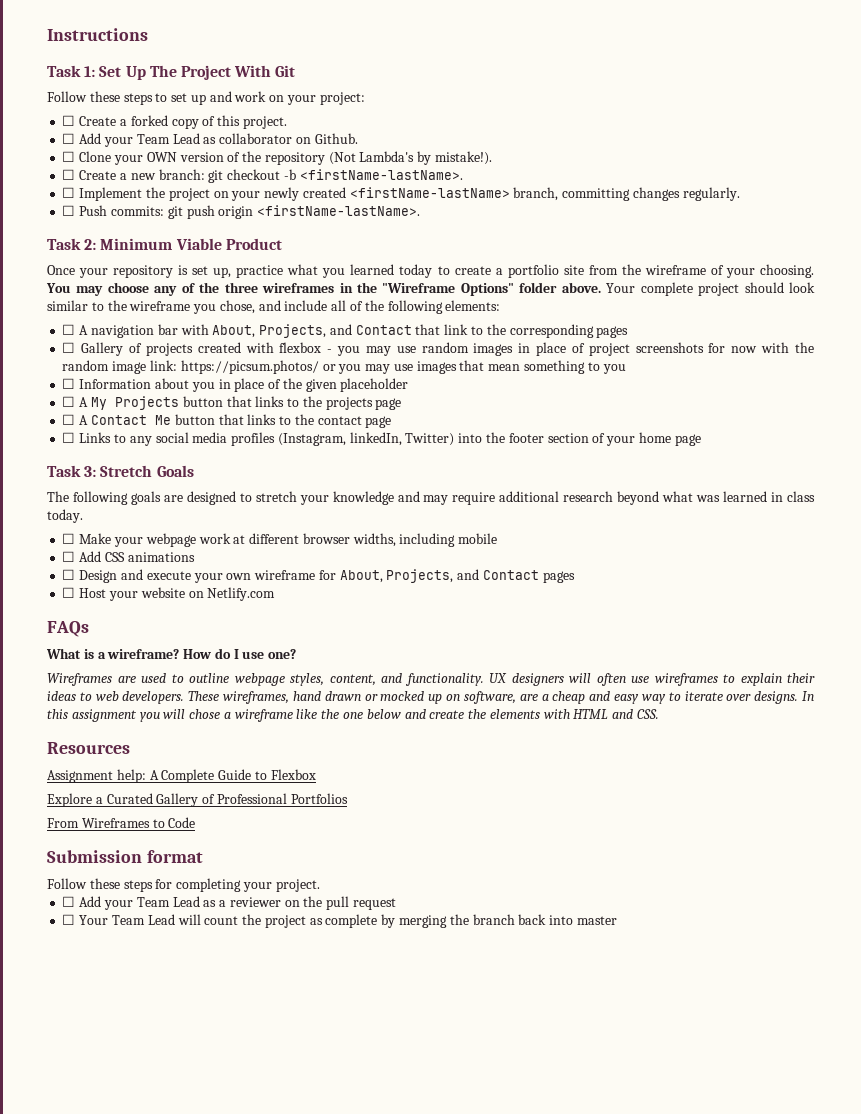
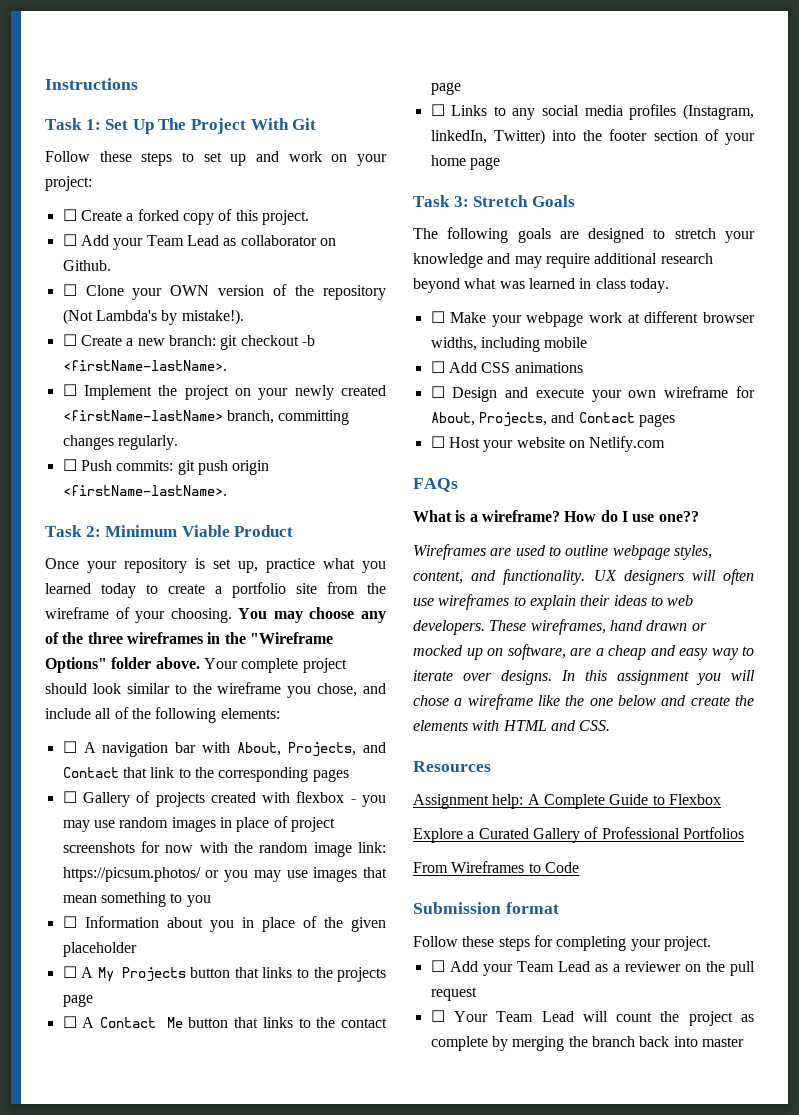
- How do I use one?
+ How do I use one??

